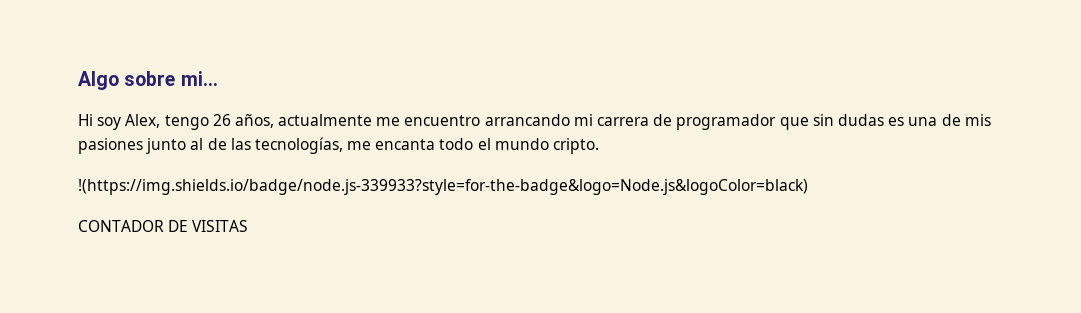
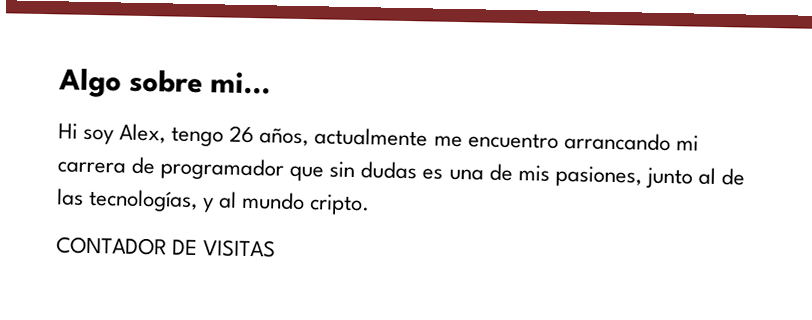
- Hi soy Alex, tengo 26 años, actualmente me encuentro arrancando mi carrera de programador que sin dudas es una de mis pasiones junto al de las tecnologías, me encanta todo el mundo cripto.
+ Hi soy Alex, tengo 26 años, actualmente me encuentro arrancando mi carrera de programador que sin dudas es una de mis pasiones, junto al de las tecnologías, y al mundo cripto.
- !(https://img.shields.io/badge/node.js-339933?style=for-the-badge&logo=Node.js&logoColor=black)

